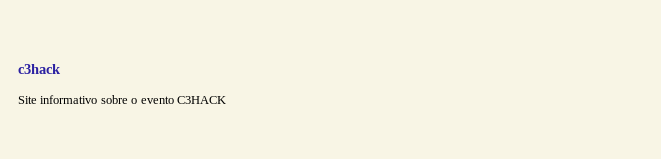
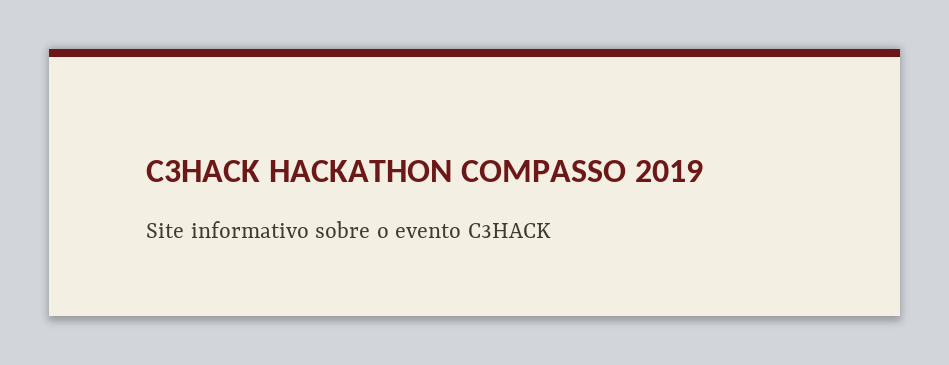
- c3hack
+ C3HACK HACKATHON COMPASSO 2019

